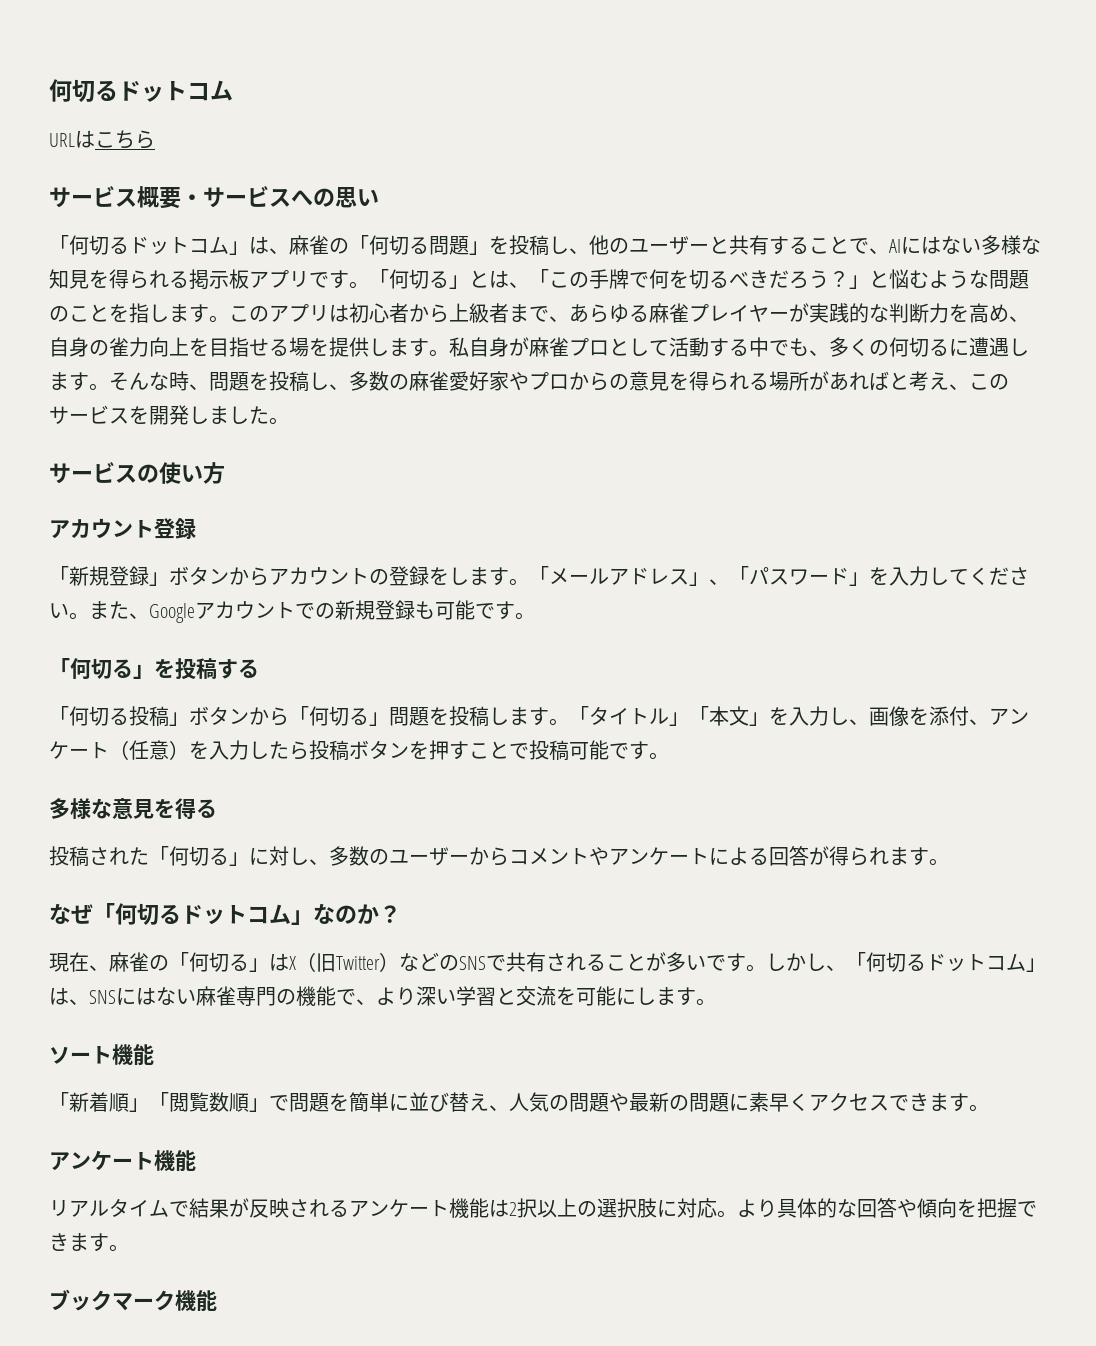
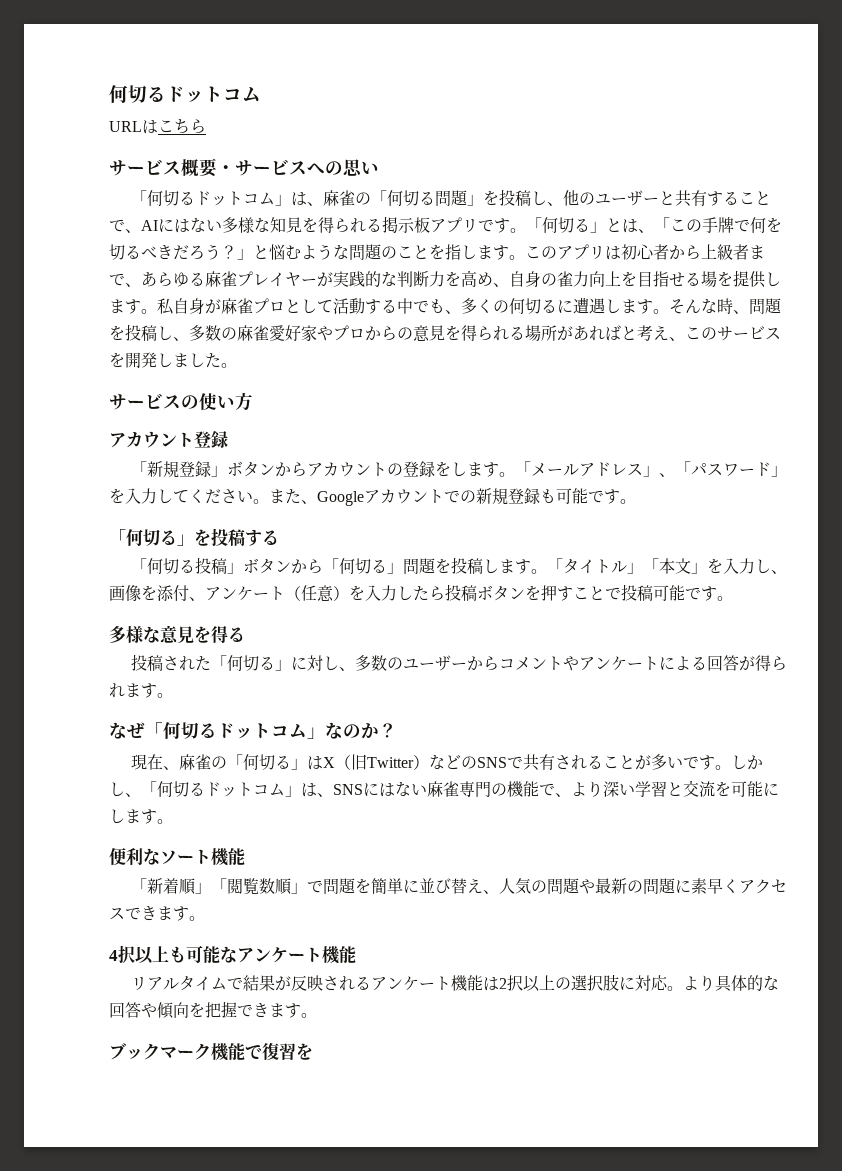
- ソート機能
+ 便利なソート機能
  「新着順」「閲覧数順」で問題を簡単に並び替え、人気の問題や最新の問題に素早くアクセスできます。
- アンケート機能
+ 4択以上も可能なアンケート機能
- ブックマーク機能
+ ブックマーク機能で復習を

